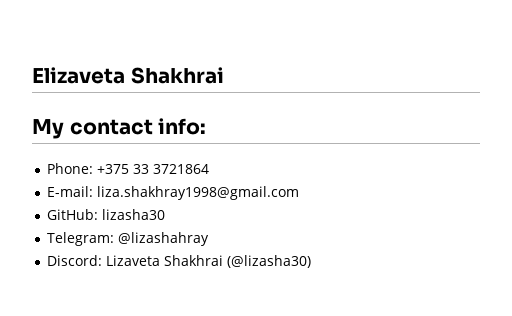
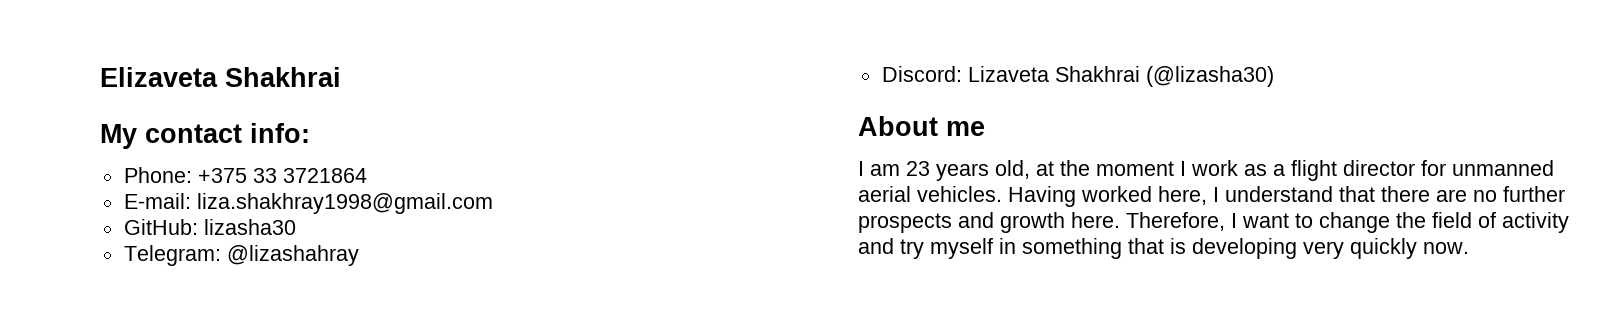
+ About me
+ I am 23 years old, at the moment I work as a flight director for unmanned aerial vehicles. Having worked here, I understand that there are no further prospects and growth here. Therefore, I want to change the field of activity and try myself in something that is developing very quickly now.

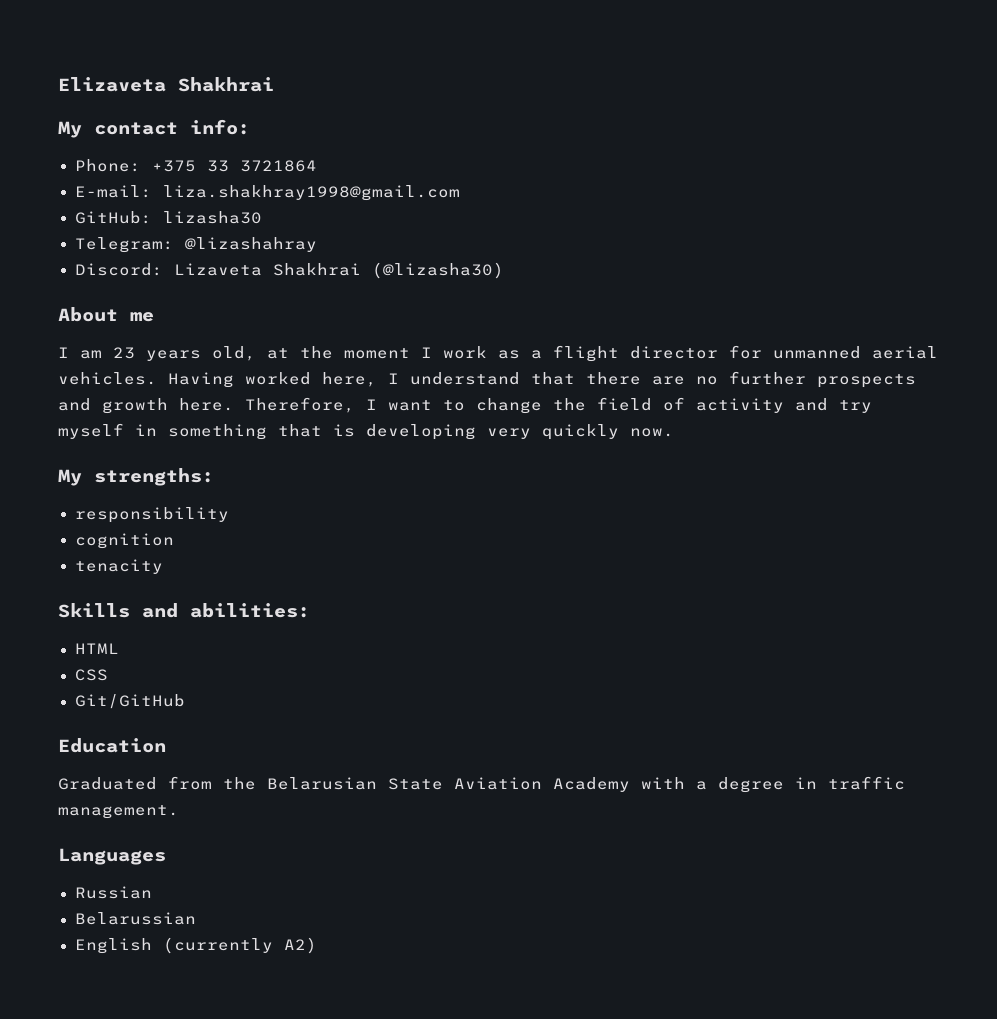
+ My strengths:
+ responsibility
+ cognition
+ tenacity
+ Skills and abilities:
+ HTML
+ CSS
+ Git/GitHub
+ Education
+ Graduated from the Belarusian State Aviation Academy with a degree in traffic management.
+ Languages
+ Russian
+ Belarussian
+ English (currently A2)

